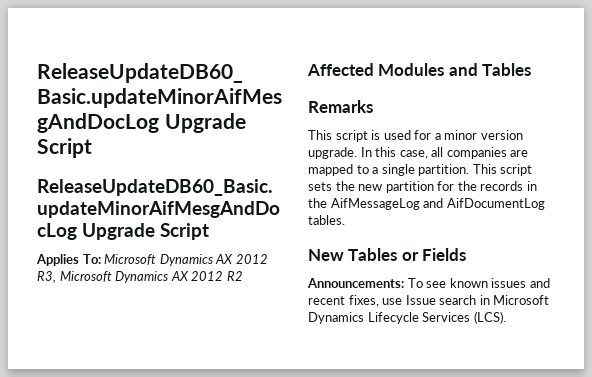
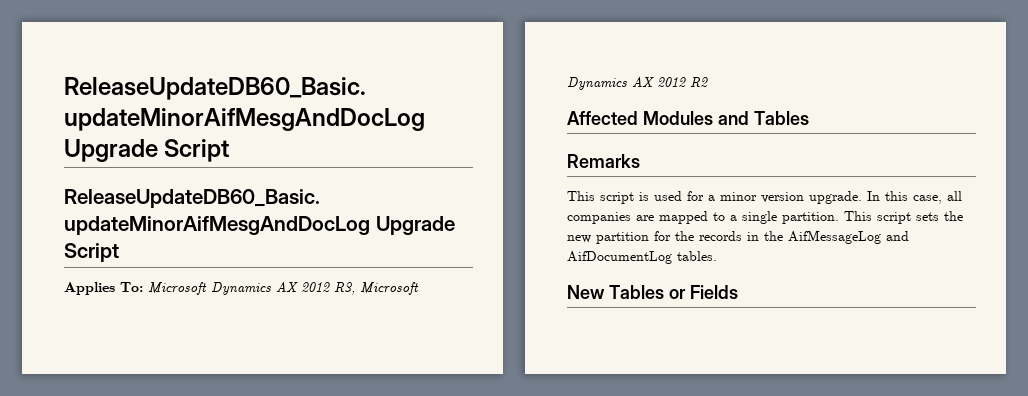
- Announcements: To see known issues and recent fixes, use Issue search in Microsoft Dynamics Lifecycle Services (LCS).

